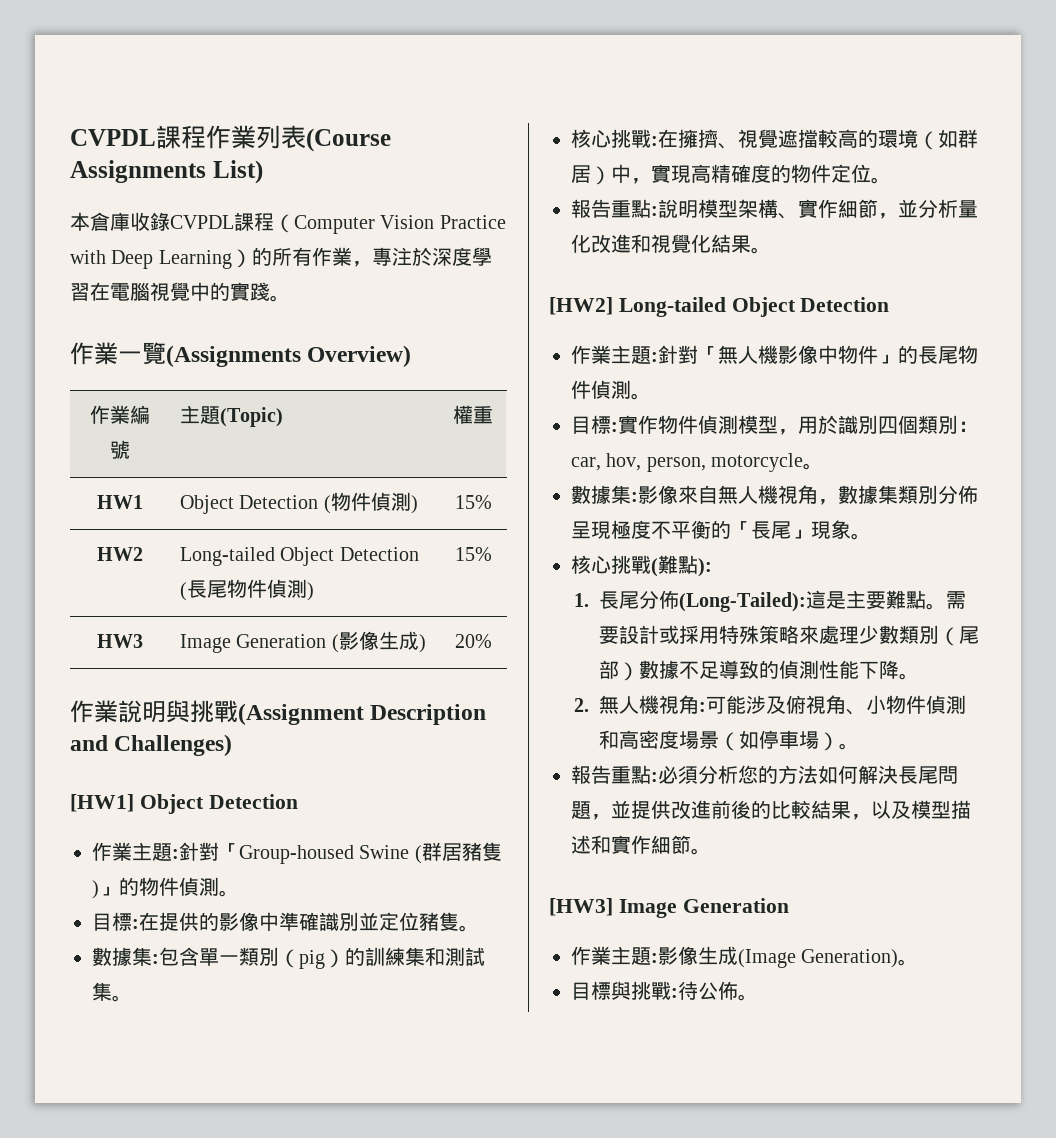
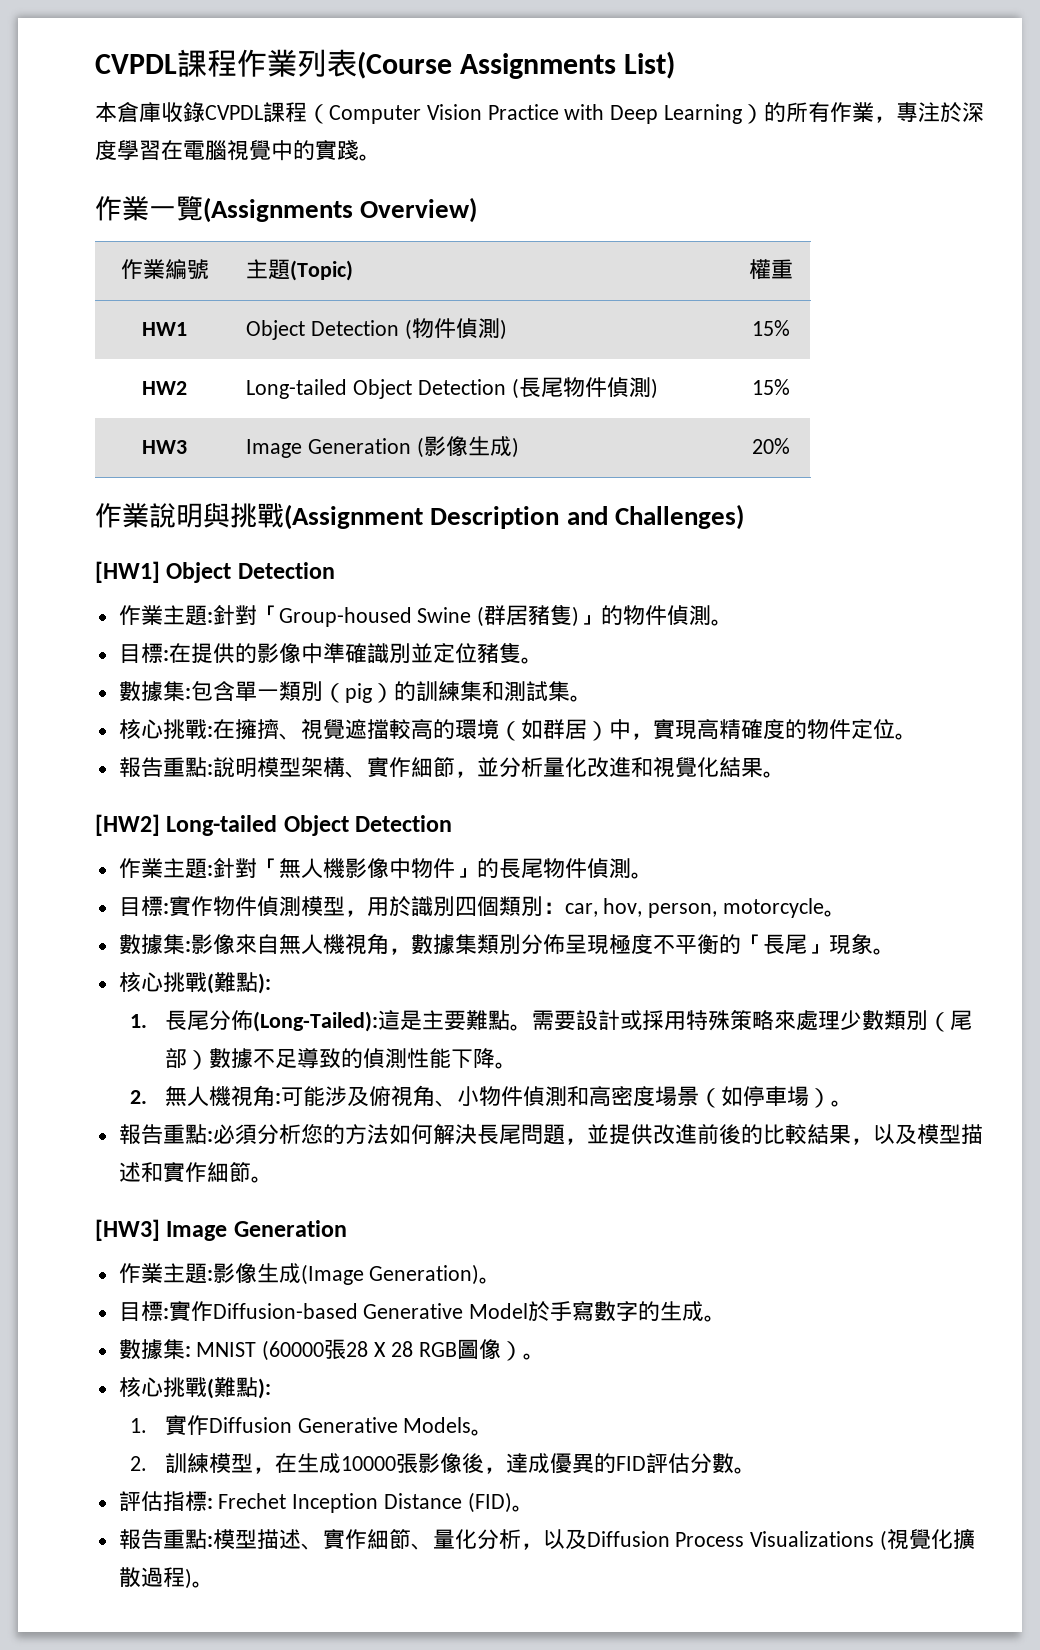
- 目標與挑戰:待公佈。
+ 目標:實作Diffusion-based Generative Model於手寫數字的生成。
+ 數據集: MNIST (60000張28 X 28 RGB圖像）。
+ 核心挑戰(難點):
+ 1.實作Diffusion Generative Models。
+ 2.訓練模型，在生成10000張影像後，達成優異的FID評估分數。
+ 評估指標: Frechet Inception Distance (FID)。
+ 報告重點:模型描述、實作細節、量化分析，以及Diffusion Process Visualizations (視覺化擴散過程)。

